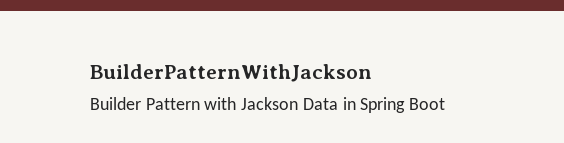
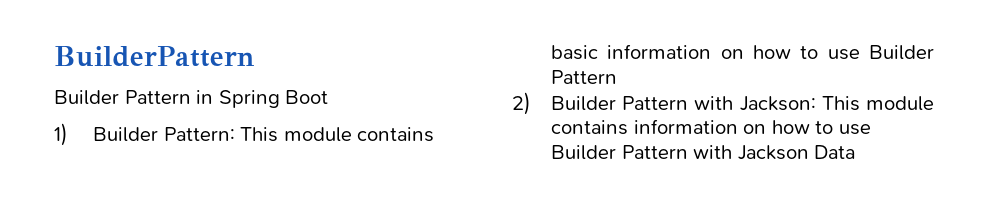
- BuilderPatternWithJackson
- Builder Pattern with Jackson Data in Spring Boot
+ BuilderPattern
+ Builder Pattern in Spring Boot
+ 1) Builder Pattern: This module contains basic information on how to use Builder Pattern
+ 2) Builder Pattern with Jackson: This module contains information on how to use Builder Pattern with Jackson Data

